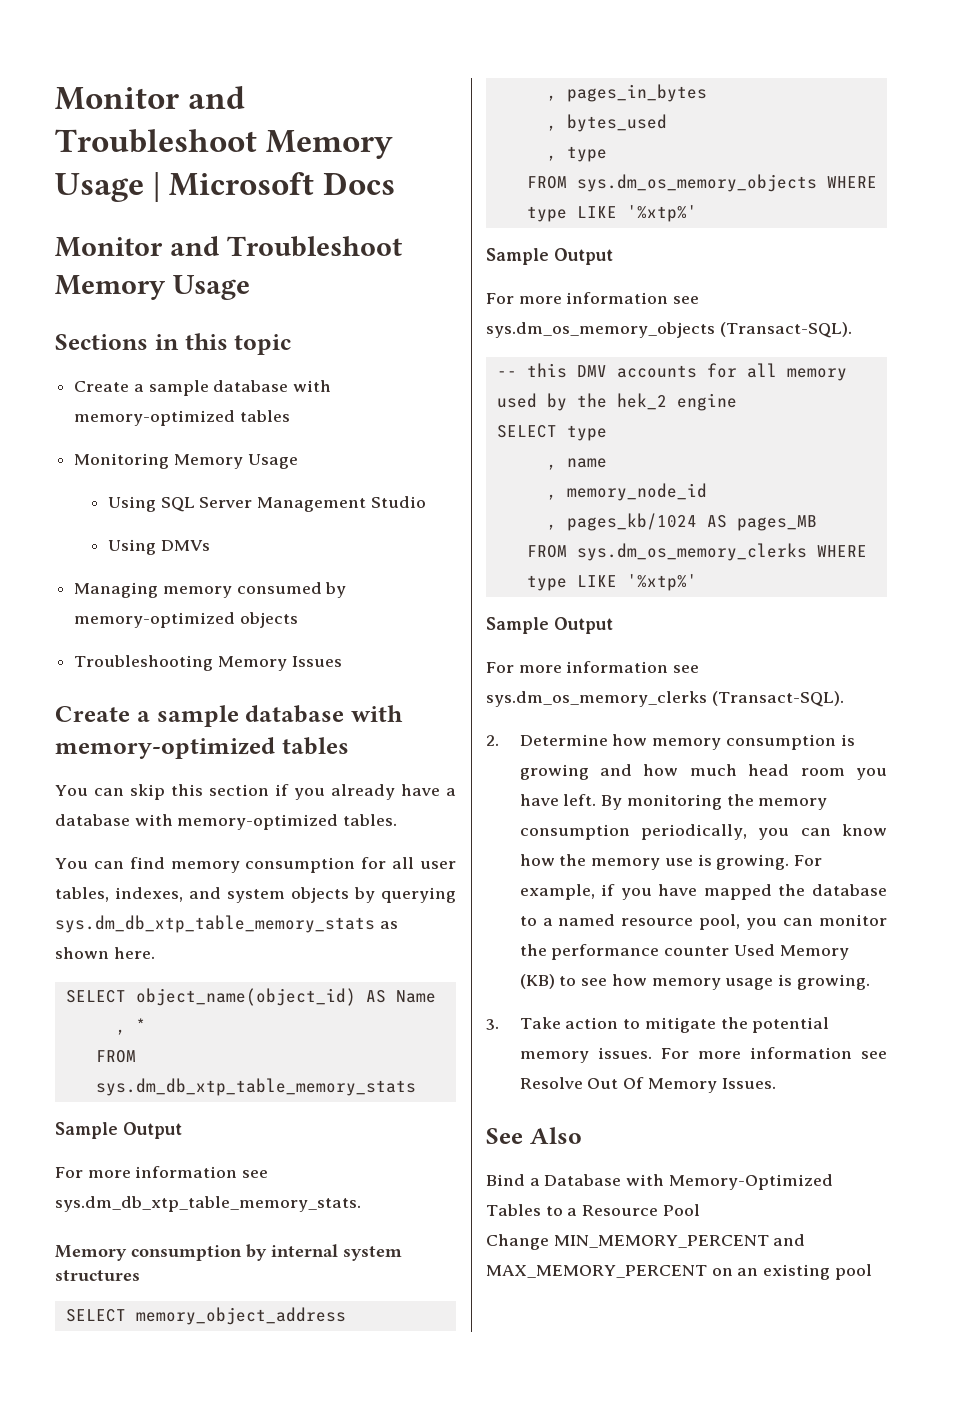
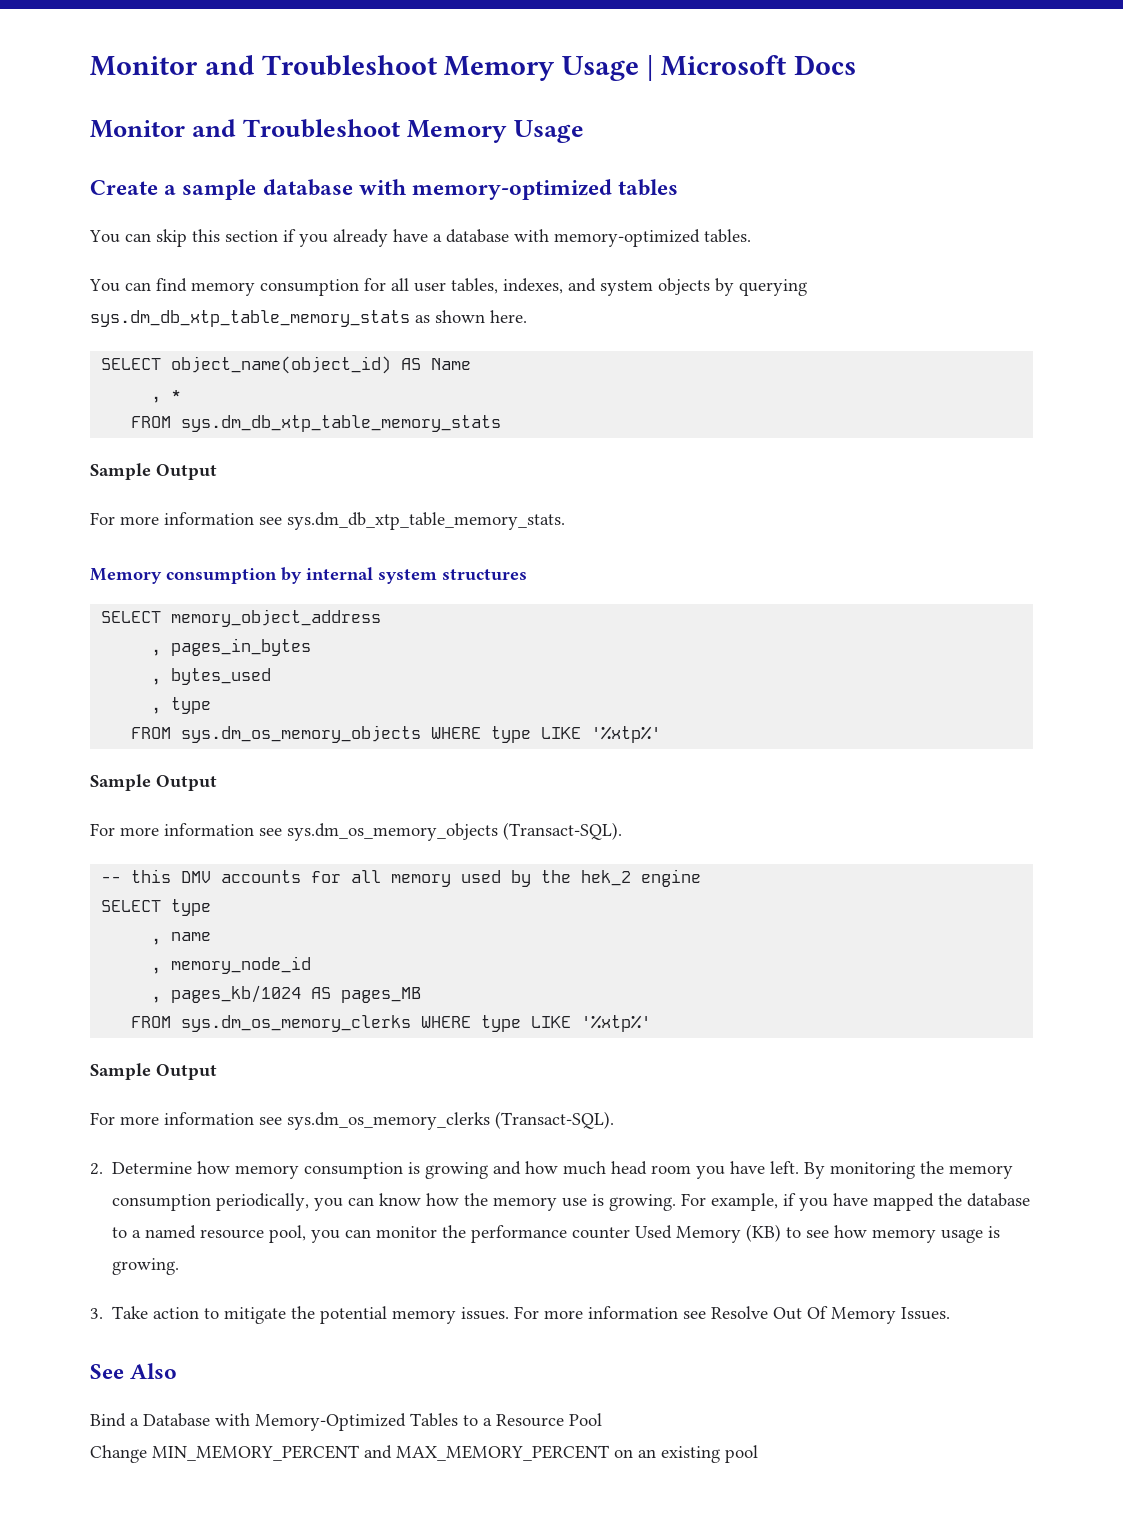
- Sections in this topic
- Create a sample database with memory-optimized tables
- Monitoring Memory Usage
- Using SQL Server Management Studio
- Using DMVs
- Managing memory consumed by memory-optimized objects
- Troubleshooting Memory Issues

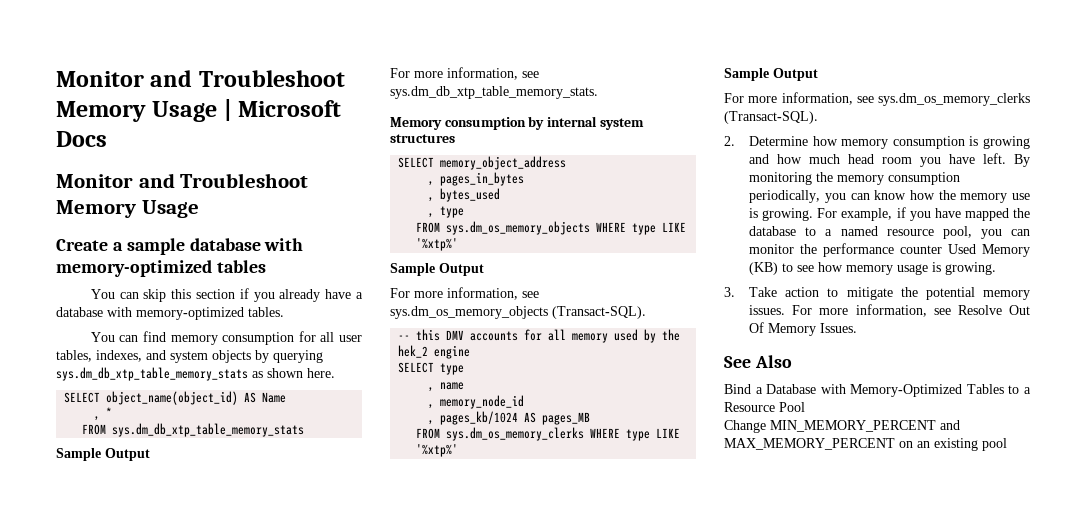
- For more information see sys.dm_db_xtp_table_memory_stats.
+ For more information, see sys.dm_db_xtp_table_memory_stats.
- For more information see sys.dm_os_memory_objects (Transact-SQL).
+ For more information, see sys.dm_os_memory_objects (Transact-SQL).
- For more information see sys.dm_os_memory_clerks (Transact-SQL).
+ For more information, see sys.dm_os_memory_clerks (Transact-SQL).
- For more information see Resolve Out Of Memory Issues.
+ For more information, see Resolve Out Of Memory Issues.

